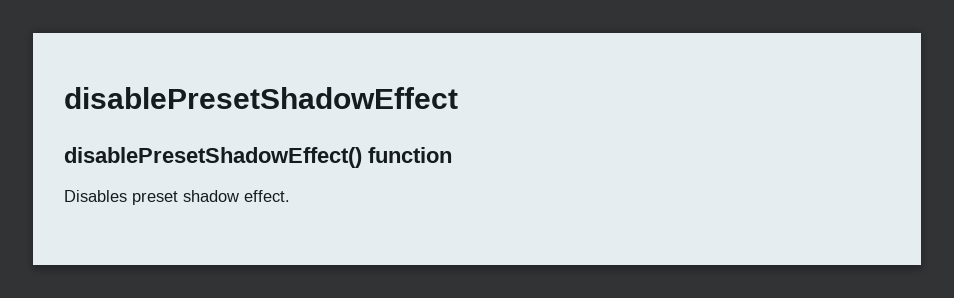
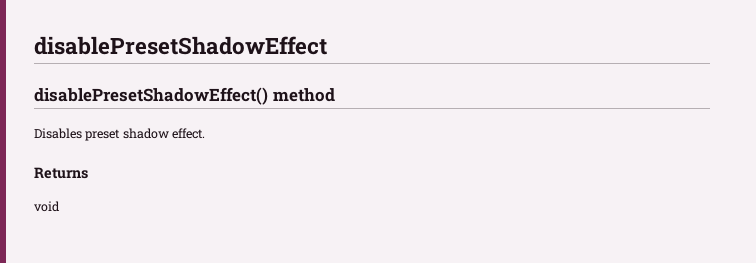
- disablePresetShadowEffect() function
+ disablePresetShadowEffect() method
+ Returns
+ void

